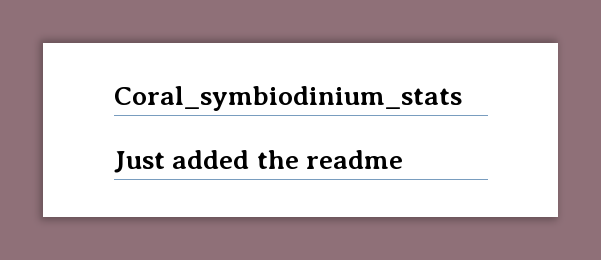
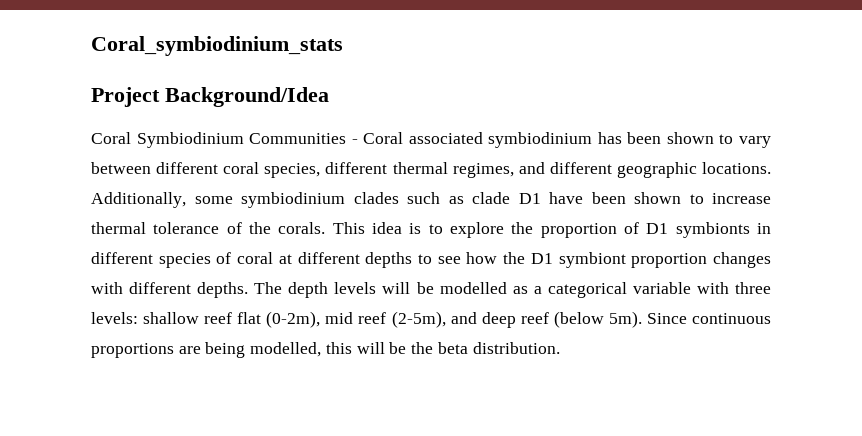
- Just added the readme
+ Project Background/Idea
+ Coral Symbiodinium Communities - Coral associated symbiodinium has been shown to vary between different coral species, different thermal regimes, and different geographic locations. Additionally, some symbiodinium clades such as clade D1 have been shown to increase thermal tolerance of the corals. This idea is to explore the proportion of D1 symbionts in different species of coral at different depths to see how the D1 symbiont proportion changes with different depths. The depth levels will be modelled as a categorical variable with three levels: shallow reef flat (0-2m), mid reef (2-5m), and deep reef (below 5m). Since continuous proportions are being modelled, this will be the beta distribution.

